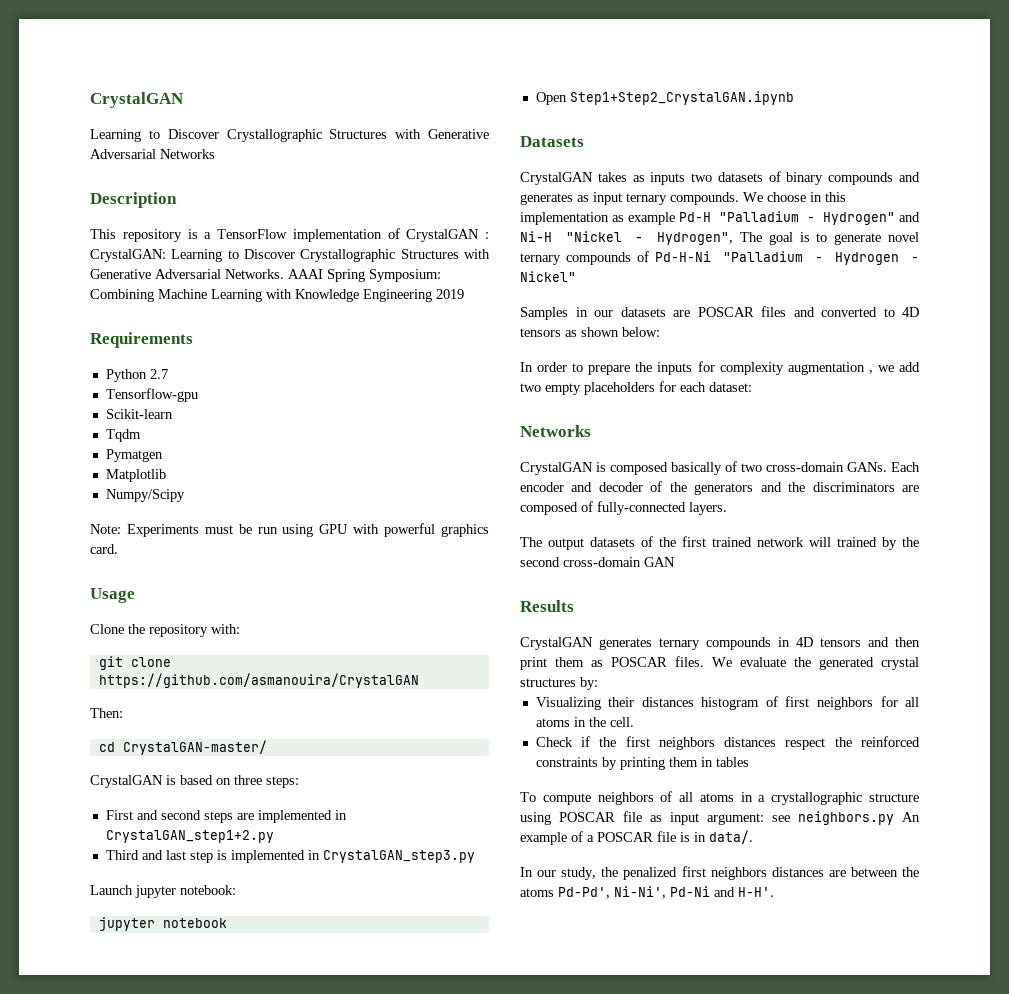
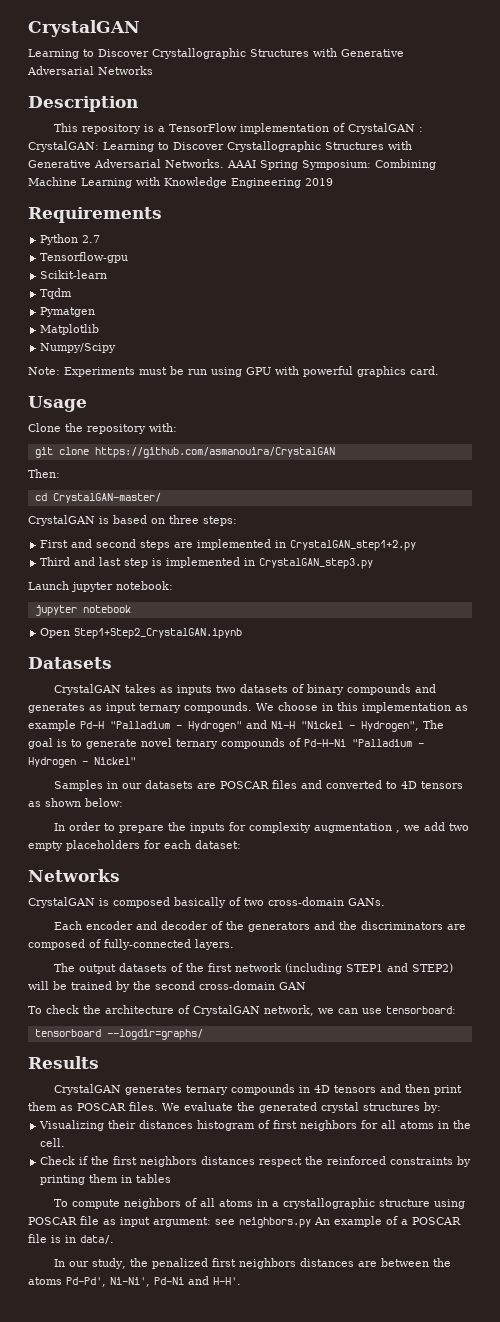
- CrystalGAN is composed basically of two cross-domain GANs. Each encoder and decoder of the generators and the discriminators are composed of fully-connected layers.
+ CrystalGAN is composed basically of two cross-domain GANs.
+ Each encoder and decoder of the generators and the discriminators are composed of fully-connected layers.
- The output datasets of the first trained network will trained by the second cross-domain GAN
+ The output datasets of the first network (including STEP1 and STEP2) will be trained by the second cross-domain GAN
+ To check the architecture of CrystalGAN network, we can use tensorboard:
+ tensorboard --logdir=graphs/

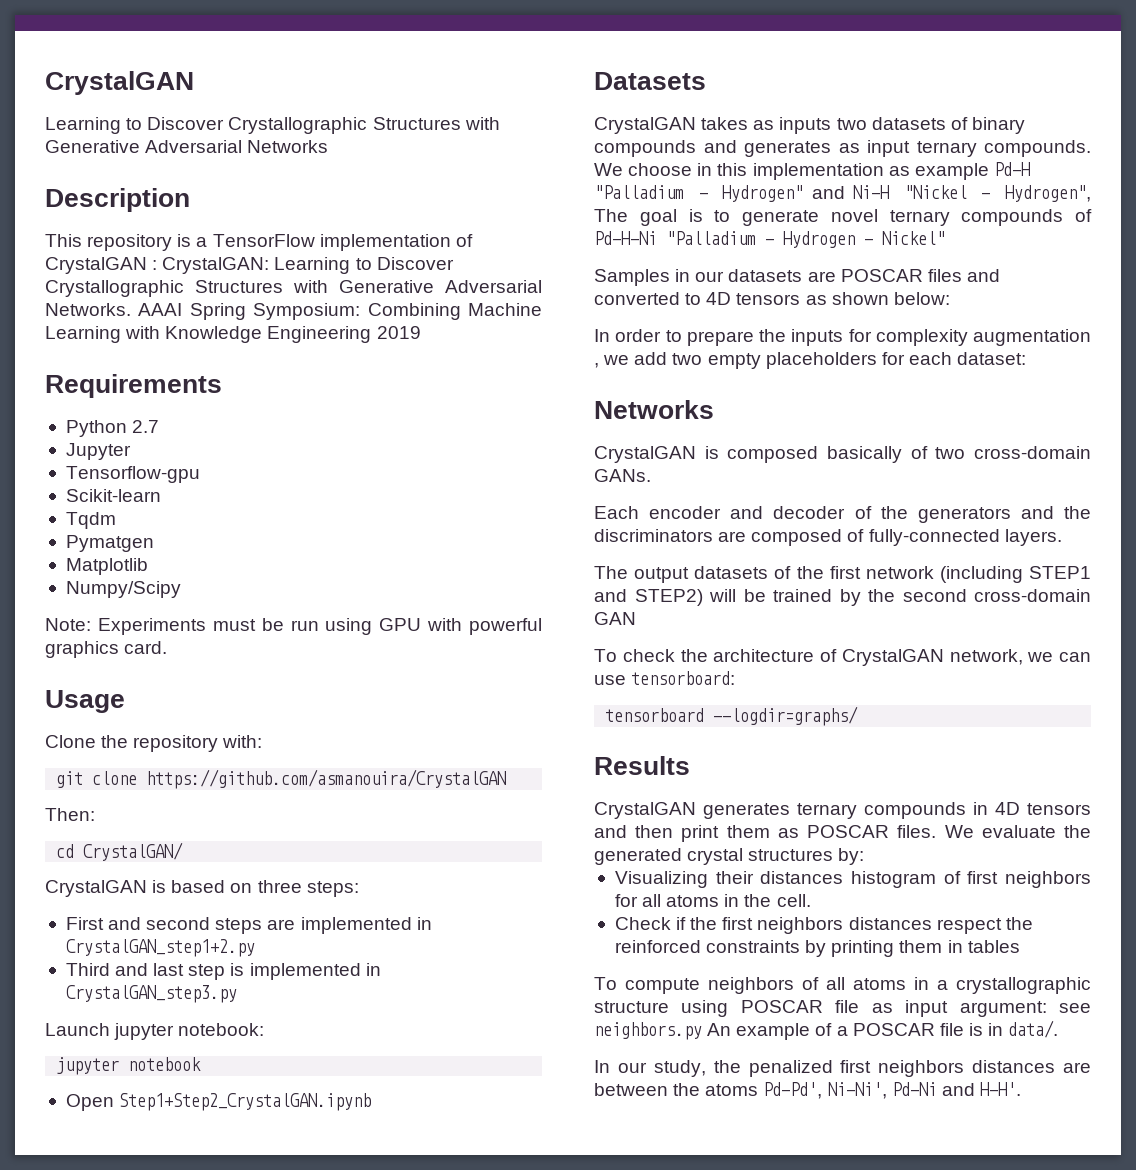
+ Jupyter
- cd CrystalGAN-master/
+ cd CrystalGAN/

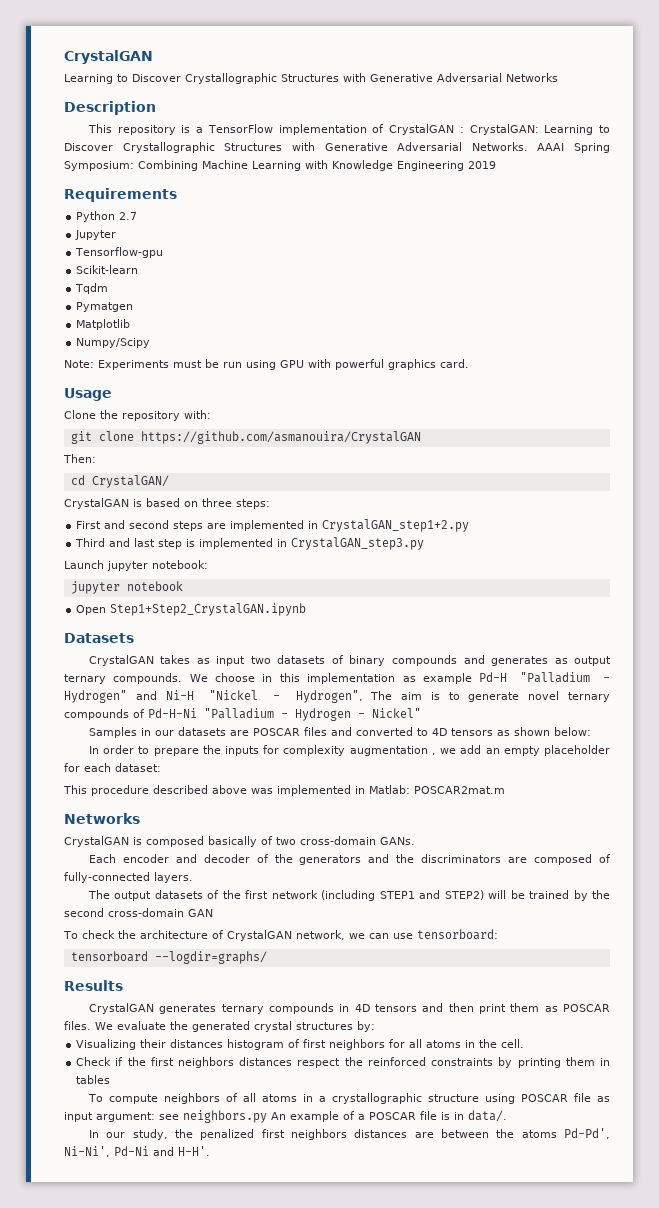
- CrystalGAN takes as inputs two datasets of binary compounds and generates as input ternary compounds.
+ CrystalGAN takes as input two datasets of binary compounds and generates as output ternary compounds.
- We choose in this implementation as example Pd-H "Palladium - Hydrogen" and Ni-H "Nickel - Hydrogen", The goal is to generate novel ternary compounds of Pd-H-Ni "Palladium - Hydrogen - Nickel"
+ We choose in this implementation as example Pd-H "Palladium - Hydrogen" and Ni-H "Nickel - Hydrogen", The aim is to generate novel ternary compounds of Pd-H-Ni "Palladium - Hydrogen - Nickel"
- In order to prepare the inputs for complexity augmentation , we add two empty placeholders for each dataset:
+ In order to prepare the inputs for complexity augmentation , we add an empty placeholder for each dataset:
+ This procedure described above was implemented in Matlab: POSCAR2mat.m

